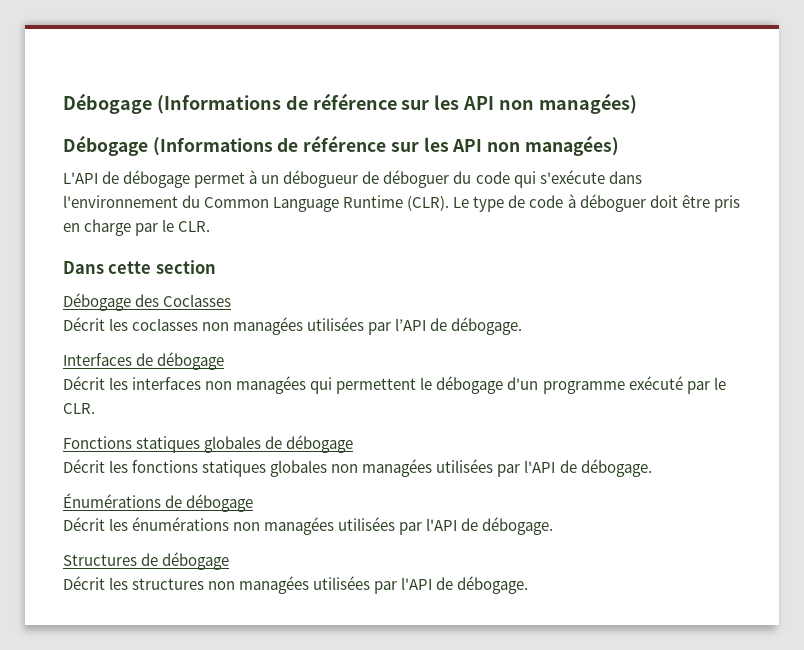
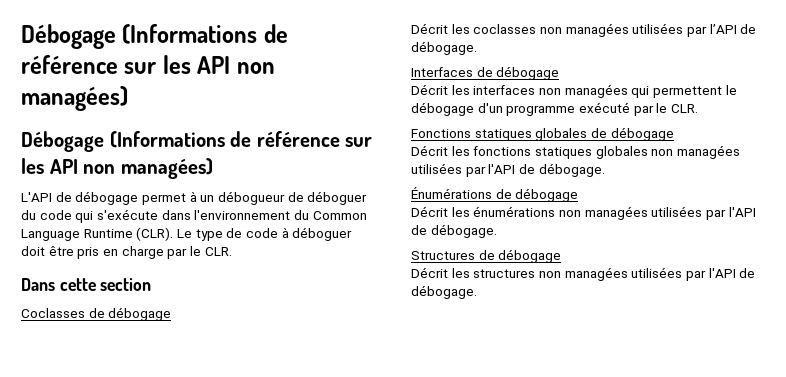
- Débogage des Coclasses
+ Coclasses de débogage

